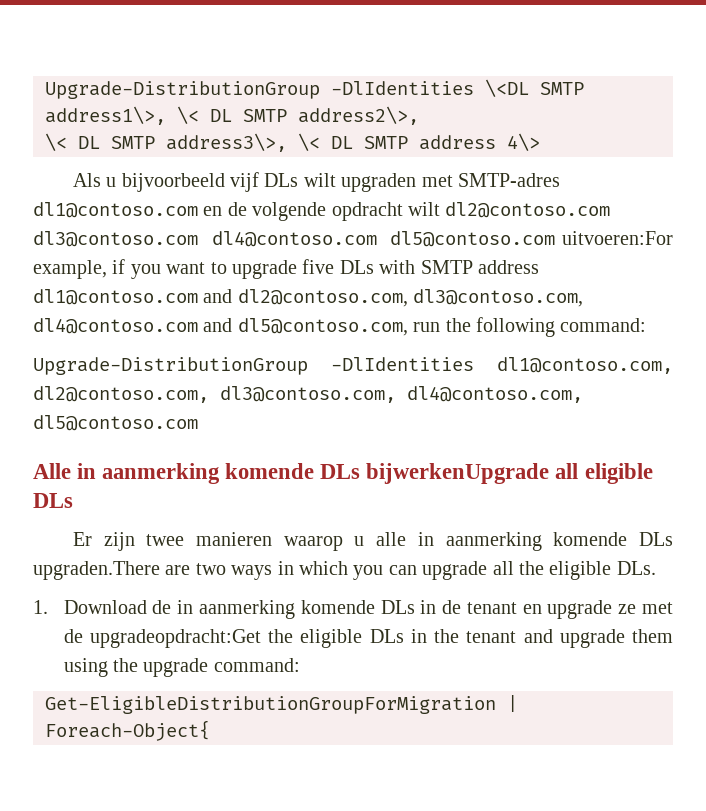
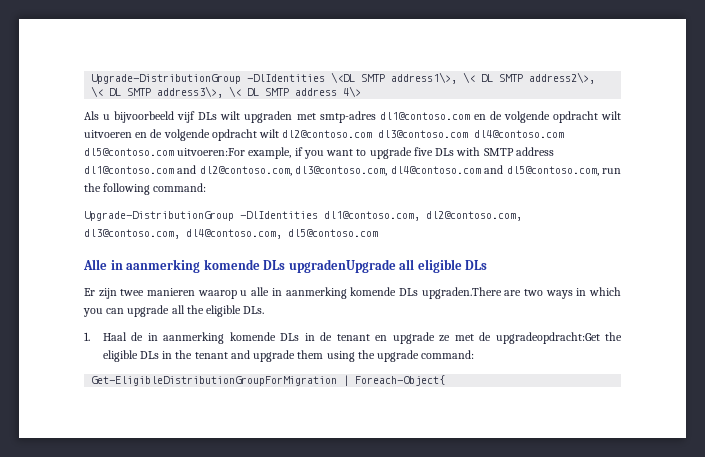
- Als u bijvoorbeeld vijf DLs wilt upgraden met SMTP-adres dl1@contoso.com en de volgende opdracht wilt dl2@contoso.com dl3@contoso.com dl4@contoso.com dl5@contoso.com uitvoeren:For example, if you want to upgrade five DLs with SMTP address dl1@contoso.com and dl2@contoso.com, dl3@contoso.com, dl4@contoso.com and dl5@contoso.com, run the following command:
+ Als u bijvoorbeeld vijf DLs wilt upgraden met smtp-adres dl1@contoso.com en de volgende opdracht wilt uitvoeren en de volgende opdracht wilt dl2@contoso.com dl3@contoso.com dl4@contoso.com dl5@contoso.com uitvoeren:For example, if you want to upgrade five DLs with SMTP address dl1@contoso.com and dl2@contoso.com, dl3@contoso.com, dl4@contoso.com and dl5@contoso.com, run the following command:
- Alle in aanmerking komende DLs bijwerkenUpgrade all eligible DLs
+ Alle in aanmerking komende DLs upgradenUpgrade all eligible DLs
- 1. Download de in aanmerking komende DLs in de tenant en upgrade ze met de upgradeopdracht:Get the eligible DLs in the tenant and upgrade them using the upgrade command:
+ 1. Haal de in aanmerking komende DLs in de tenant en upgrade ze met de upgradeopdracht:Get the eligible DLs in the tenant and upgrade them using the upgrade command:

